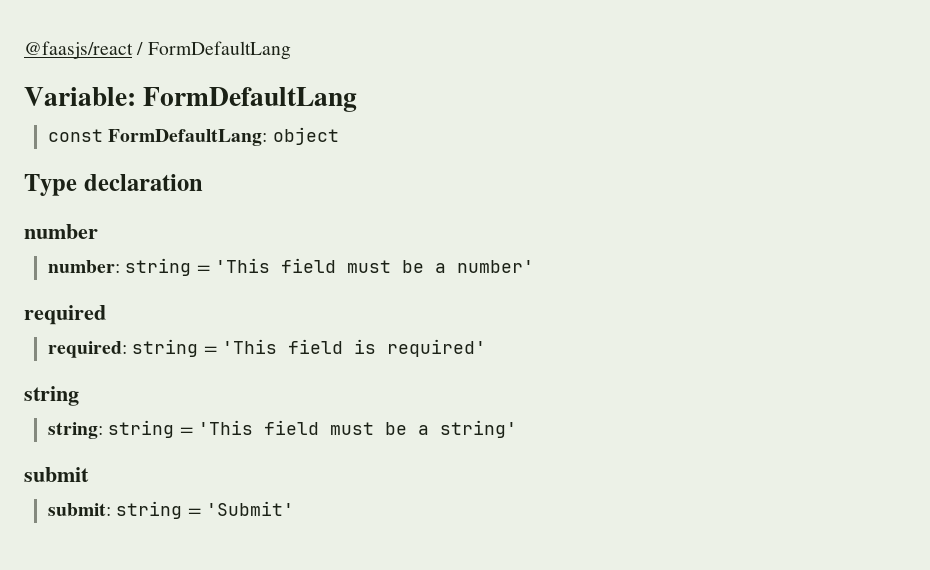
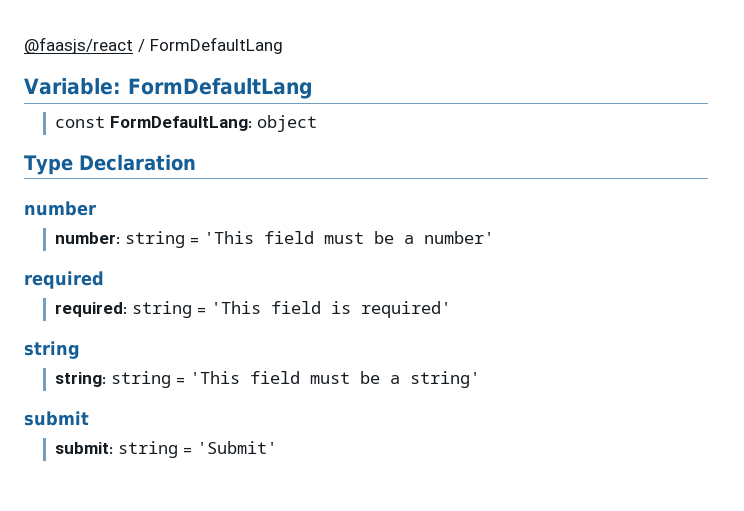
- Type declaration
+ Type Declaration

